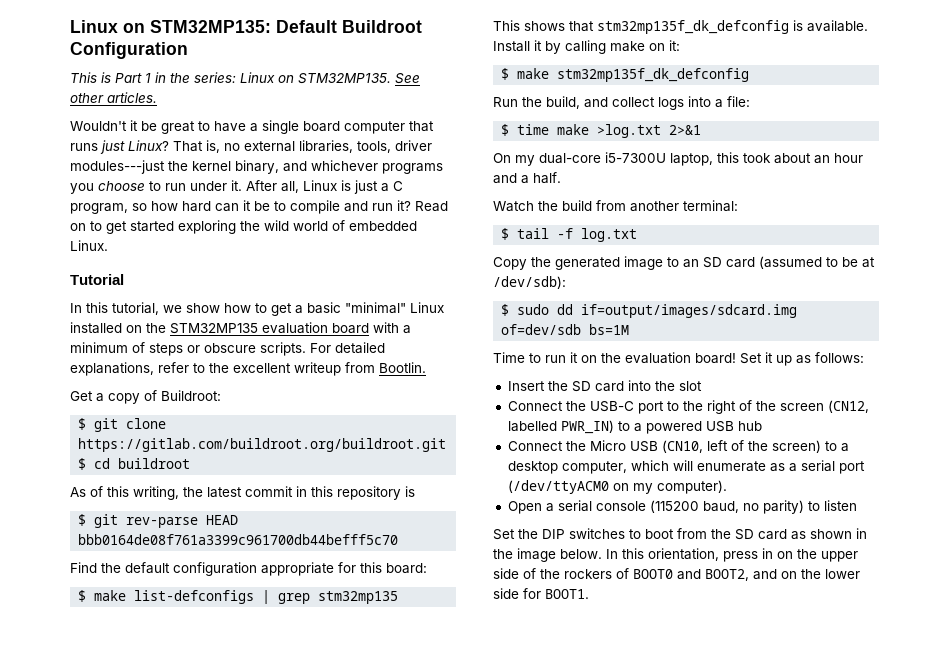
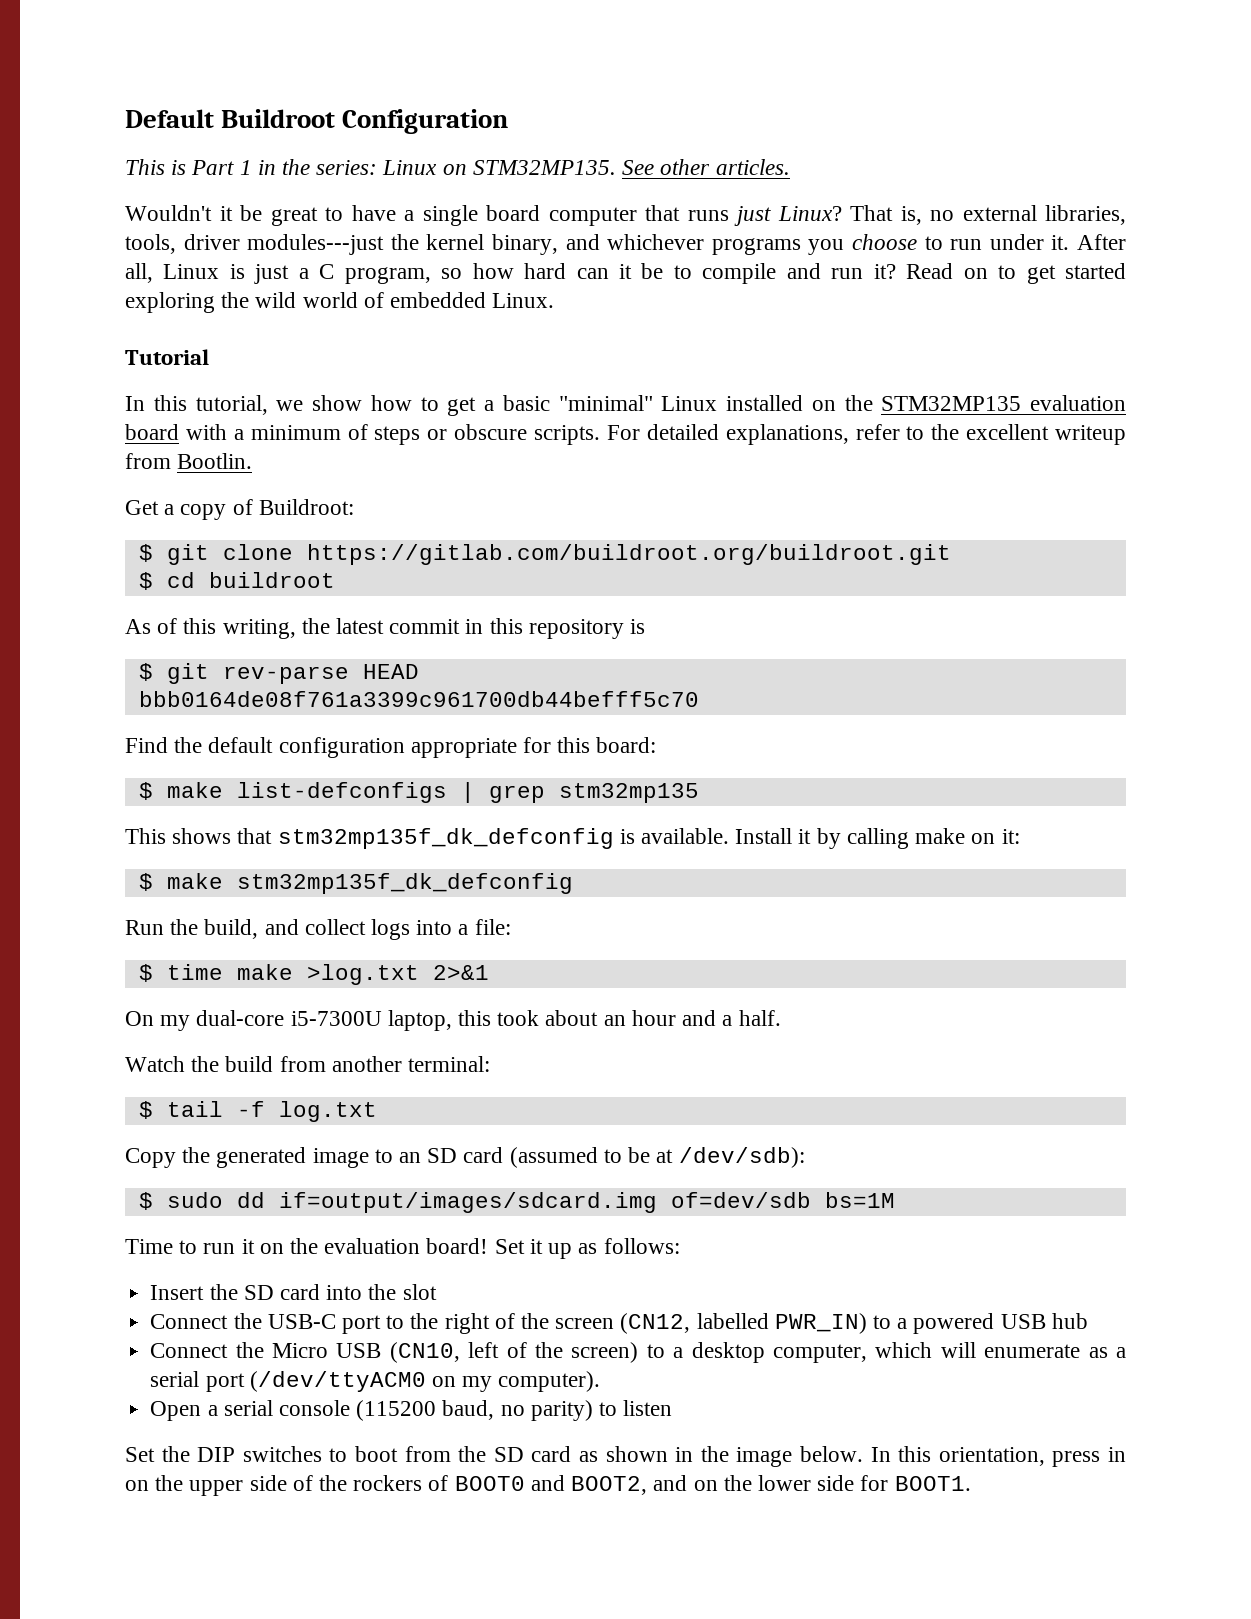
- Linux on STM32MP135: Default Buildroot Configuration
+ Default Buildroot Configuration

